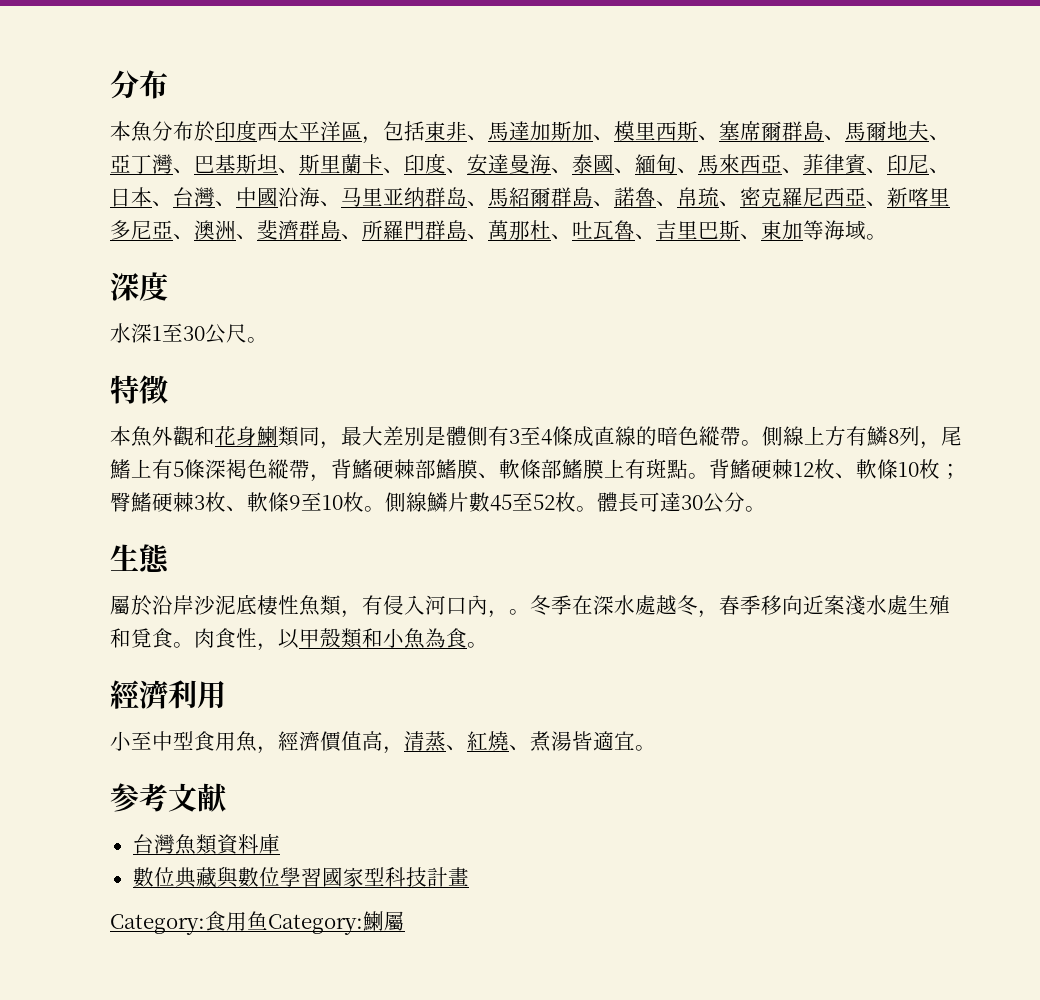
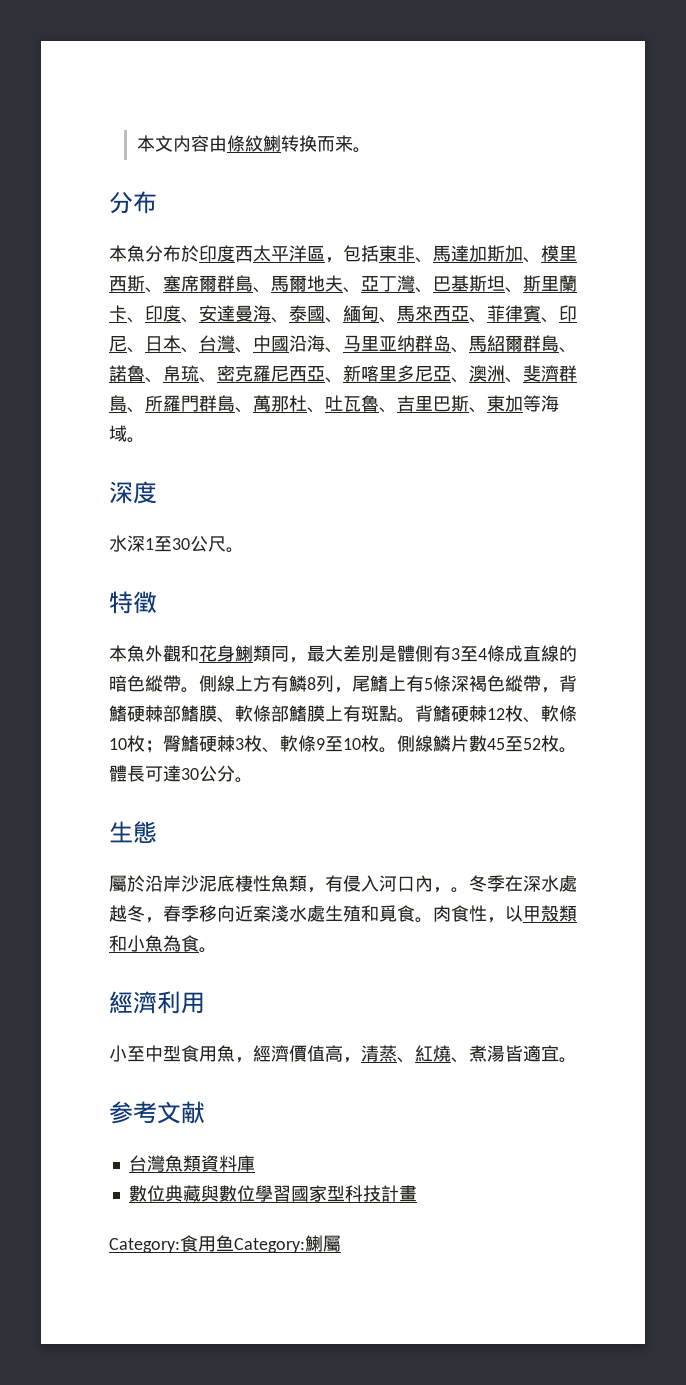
+ 本文内容由條紋鯻转换而来。

